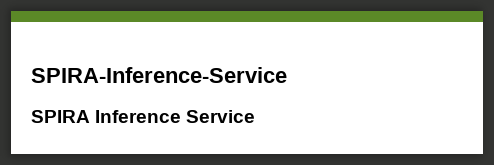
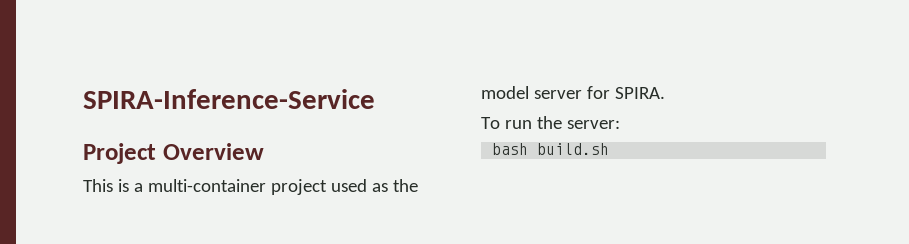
- SPIRA Inference Service
+ Project Overview
+ This is a multi-container project used as the model server for SPIRA.
+ To run the server:
+ bash build.sh

